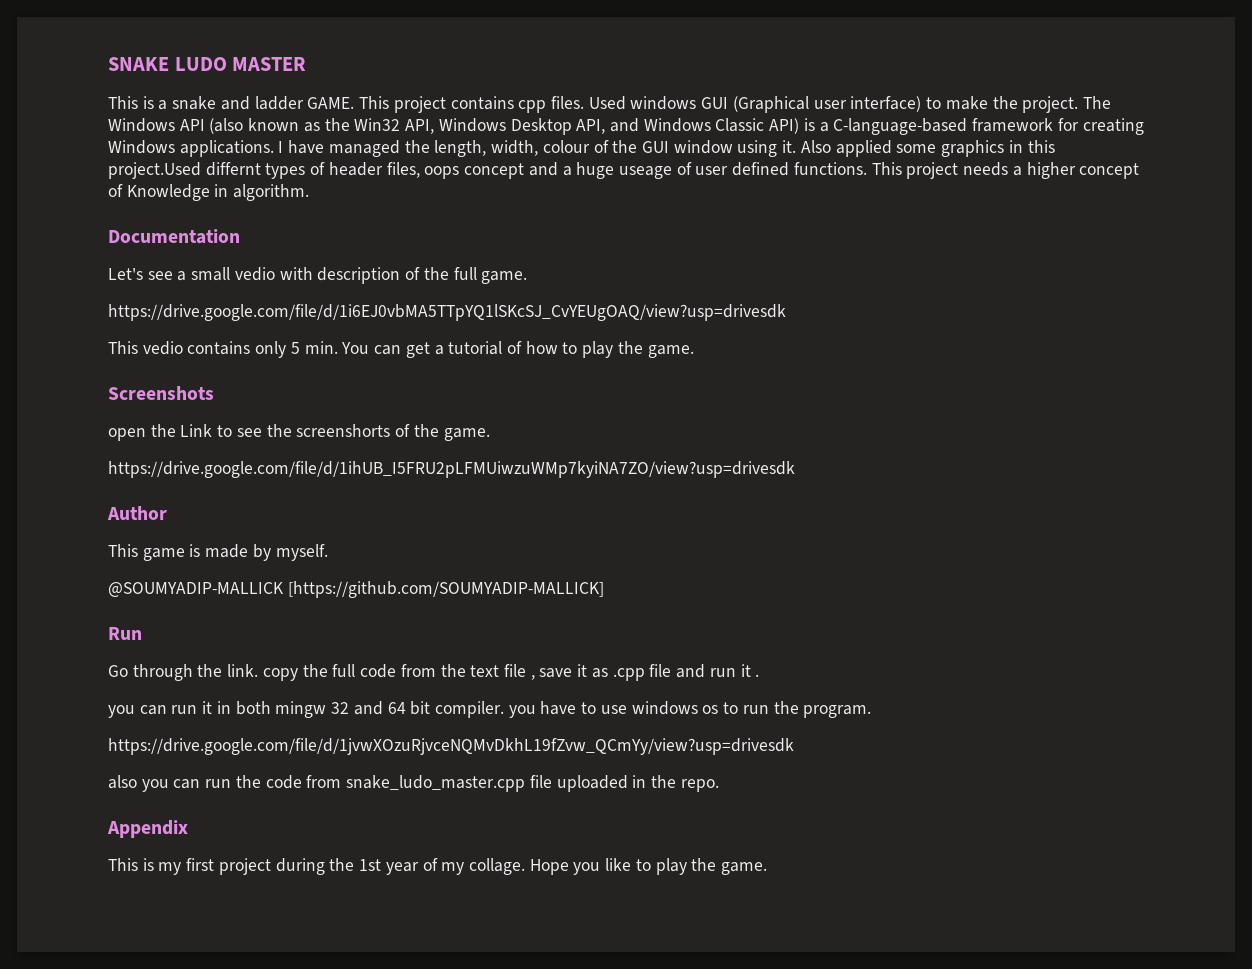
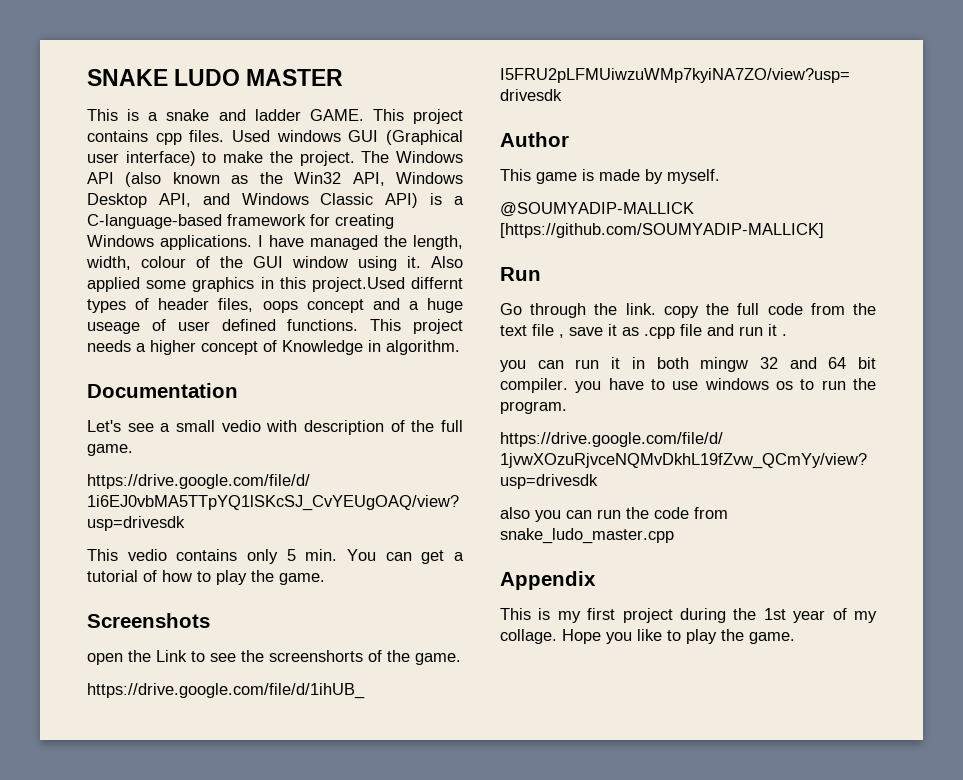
- also you can run the code from snake_ludo_master.cpp file uploaded in the repo.
+ also you can run the code from snake_ludo_master.cpp

